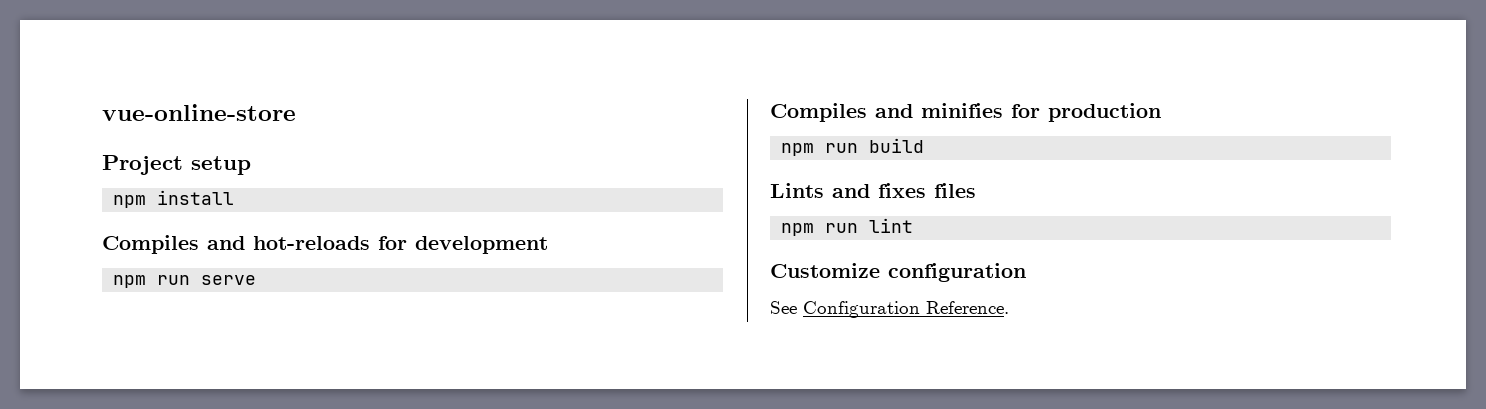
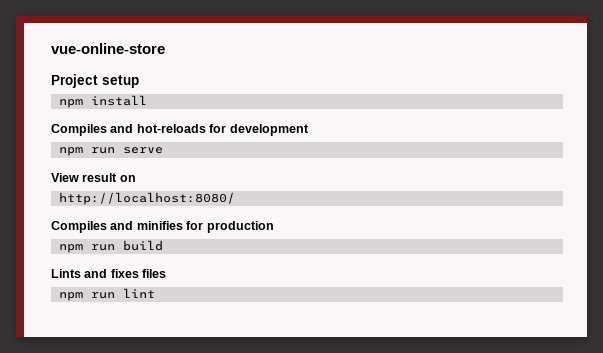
+ View result on
+ http://localhost:8080/
- Customize configuration
- See Configuration Reference.

